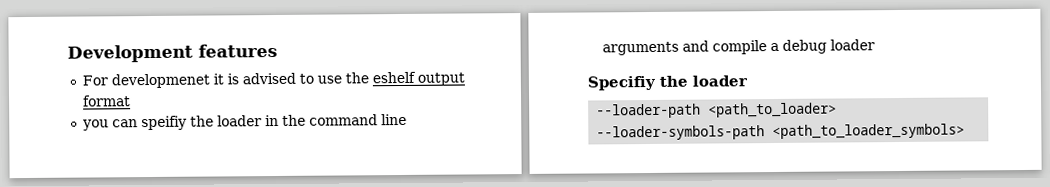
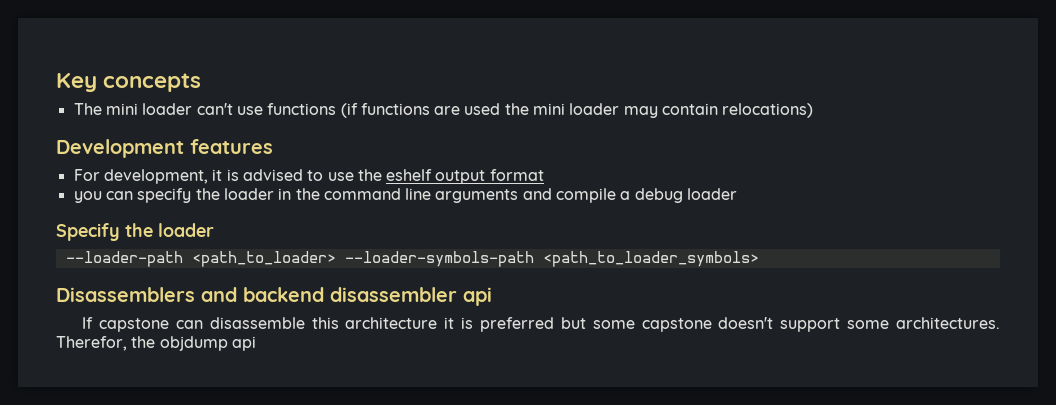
+ Key concepts
+ The mini loader can't use functions (if functions are used the mini loader may contain relocations)
- For developmenet it is advised to use the eshelf output format
+ For development, it is advised to use the eshelf output format
- you can speifiy the loader in the command line arguments and compile a debug loader
+ you can specify the loader in the command line arguments and compile a debug loader
- Specifiy the loader
+ Specify the loader
+ Disassemblers and backend disassembler api
+ If capstone can disassemble this architecture it is preferred but some capstone doesn't support some architectures. Therefor, the objdump api

